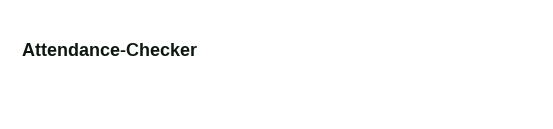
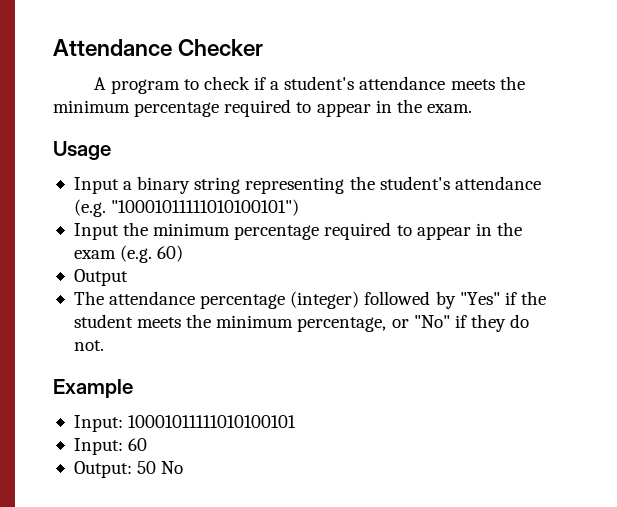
- Attendance-Checker
+ Attendance Checker
+ A program to check if a student's attendance meets the minimum percentage required to appear in the exam.
+ Usage
+ Input a binary string representing the student's attendance (e.g. "10001011111010100101")
+ Input the minimum percentage required to appear in the exam (e.g. 60)
+ Output
+ The attendance percentage (integer) followed by "Yes" if the student meets the minimum percentage, or "No" if they do not.
+ Example
+ Input: 10001011111010100101
+ Input: 60
+ Output: 50 No

